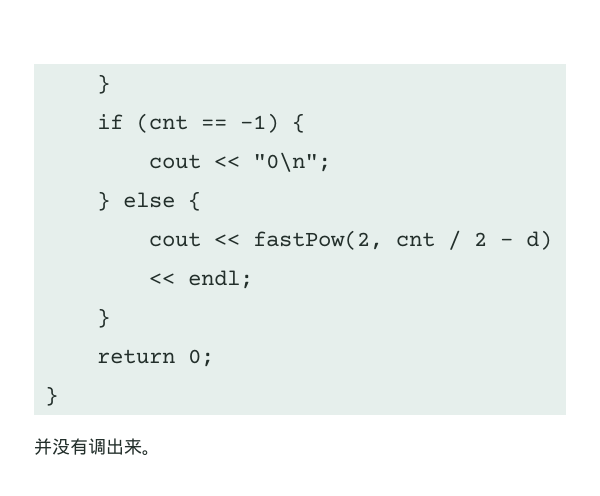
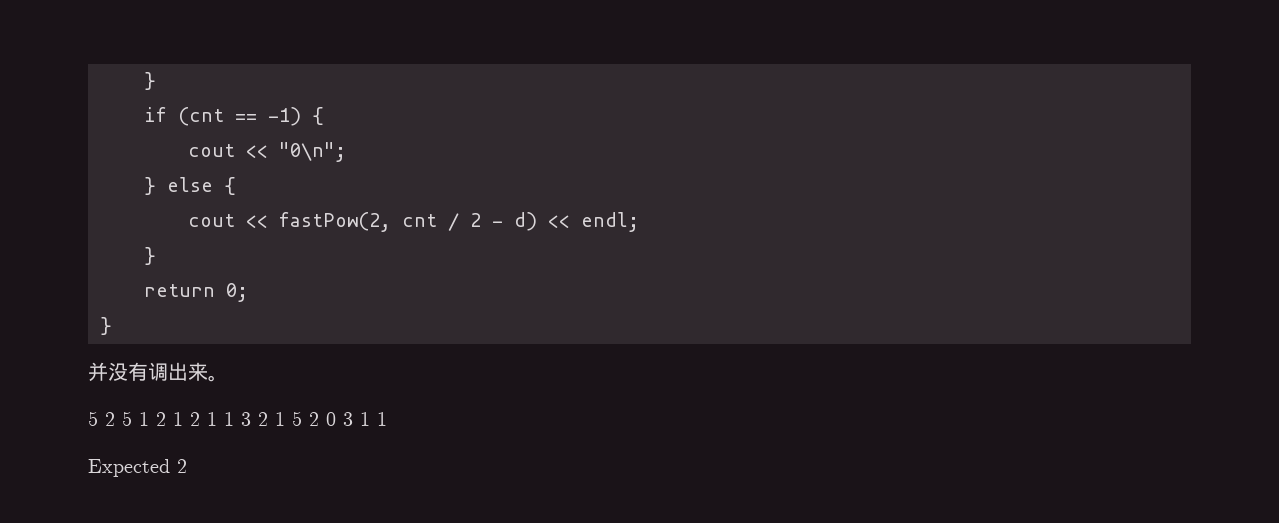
+ 5 2 5 1 2 1 2 1 1 3 2 1 5 2 0 3 1 1
+ Expected 2

